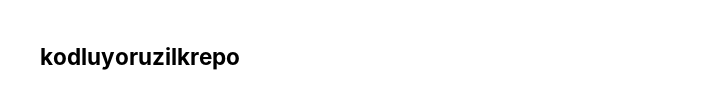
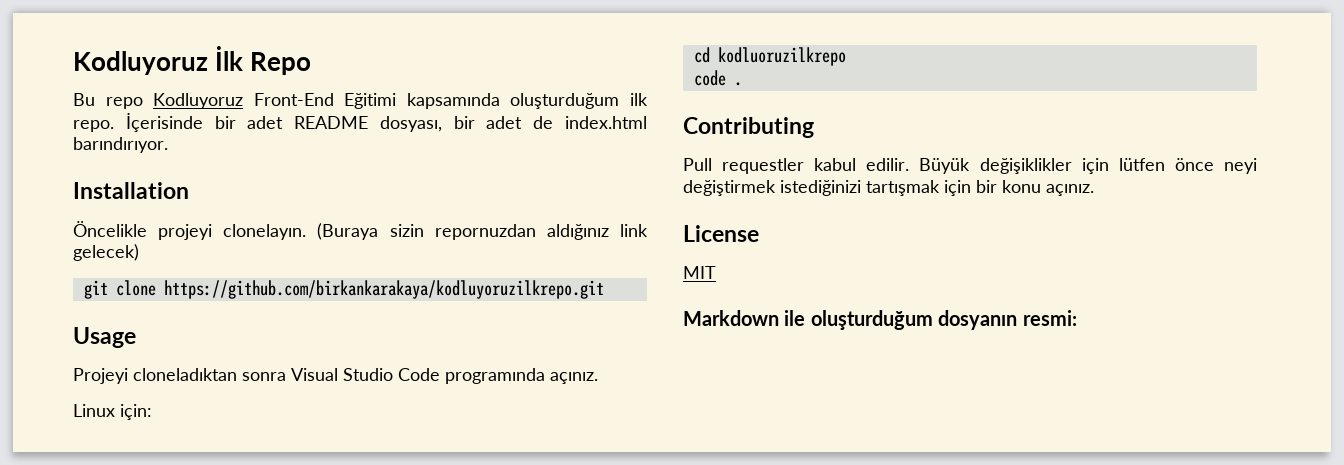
- kodluyoruzilkrepo
+ Kodluyoruz İlk Repo
+ Bu repo Kodluyoruz Front-End Eğitimi kapsamında oluşturduğum ilk repo. İçerisinde bir adet README dosyası, bir adet de index.html barındırıyor.
+ Installation
+ Öncelikle projeyi clonelayın. (Buraya sizin repornuzdan aldığınız link gelecek)
+ git clone https://github.com/birkankarakaya/kodluyoruzilkrepo.git
+ Usage
+ Projeyi cloneladıktan sonra Visual Studio Code programında açınız.
+ Linux için:
+ cd kodluoruzilkrepo
+ code .
+ Contributing
+ Pull requestler kabul edilir. Büyük değişiklikler için lütfen önce neyi değiştirmek istediğinizi tartışmak için bir konu açınız.
+ License
+ MIT
+ Markdown ile oluşturduğum dosyanın resmi:

